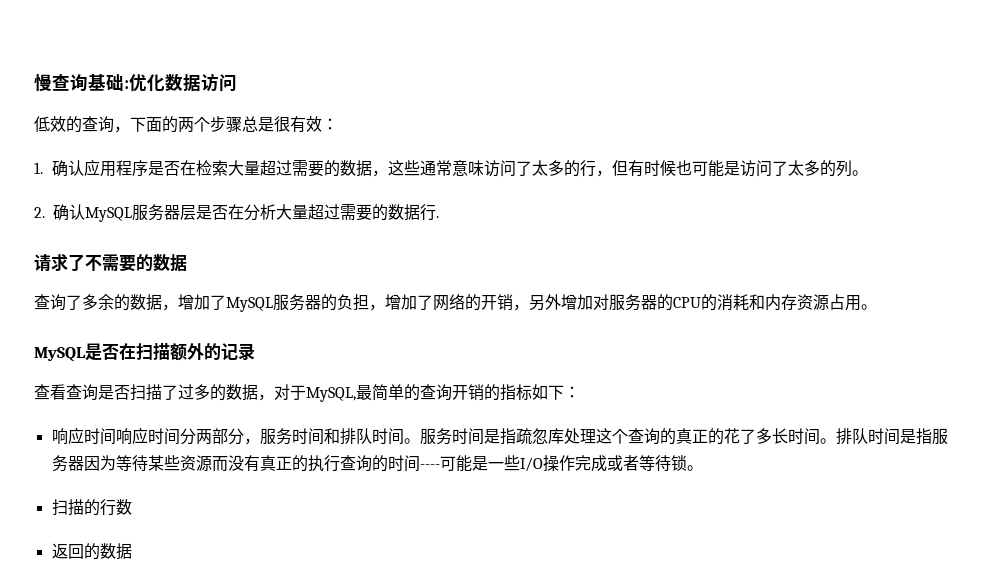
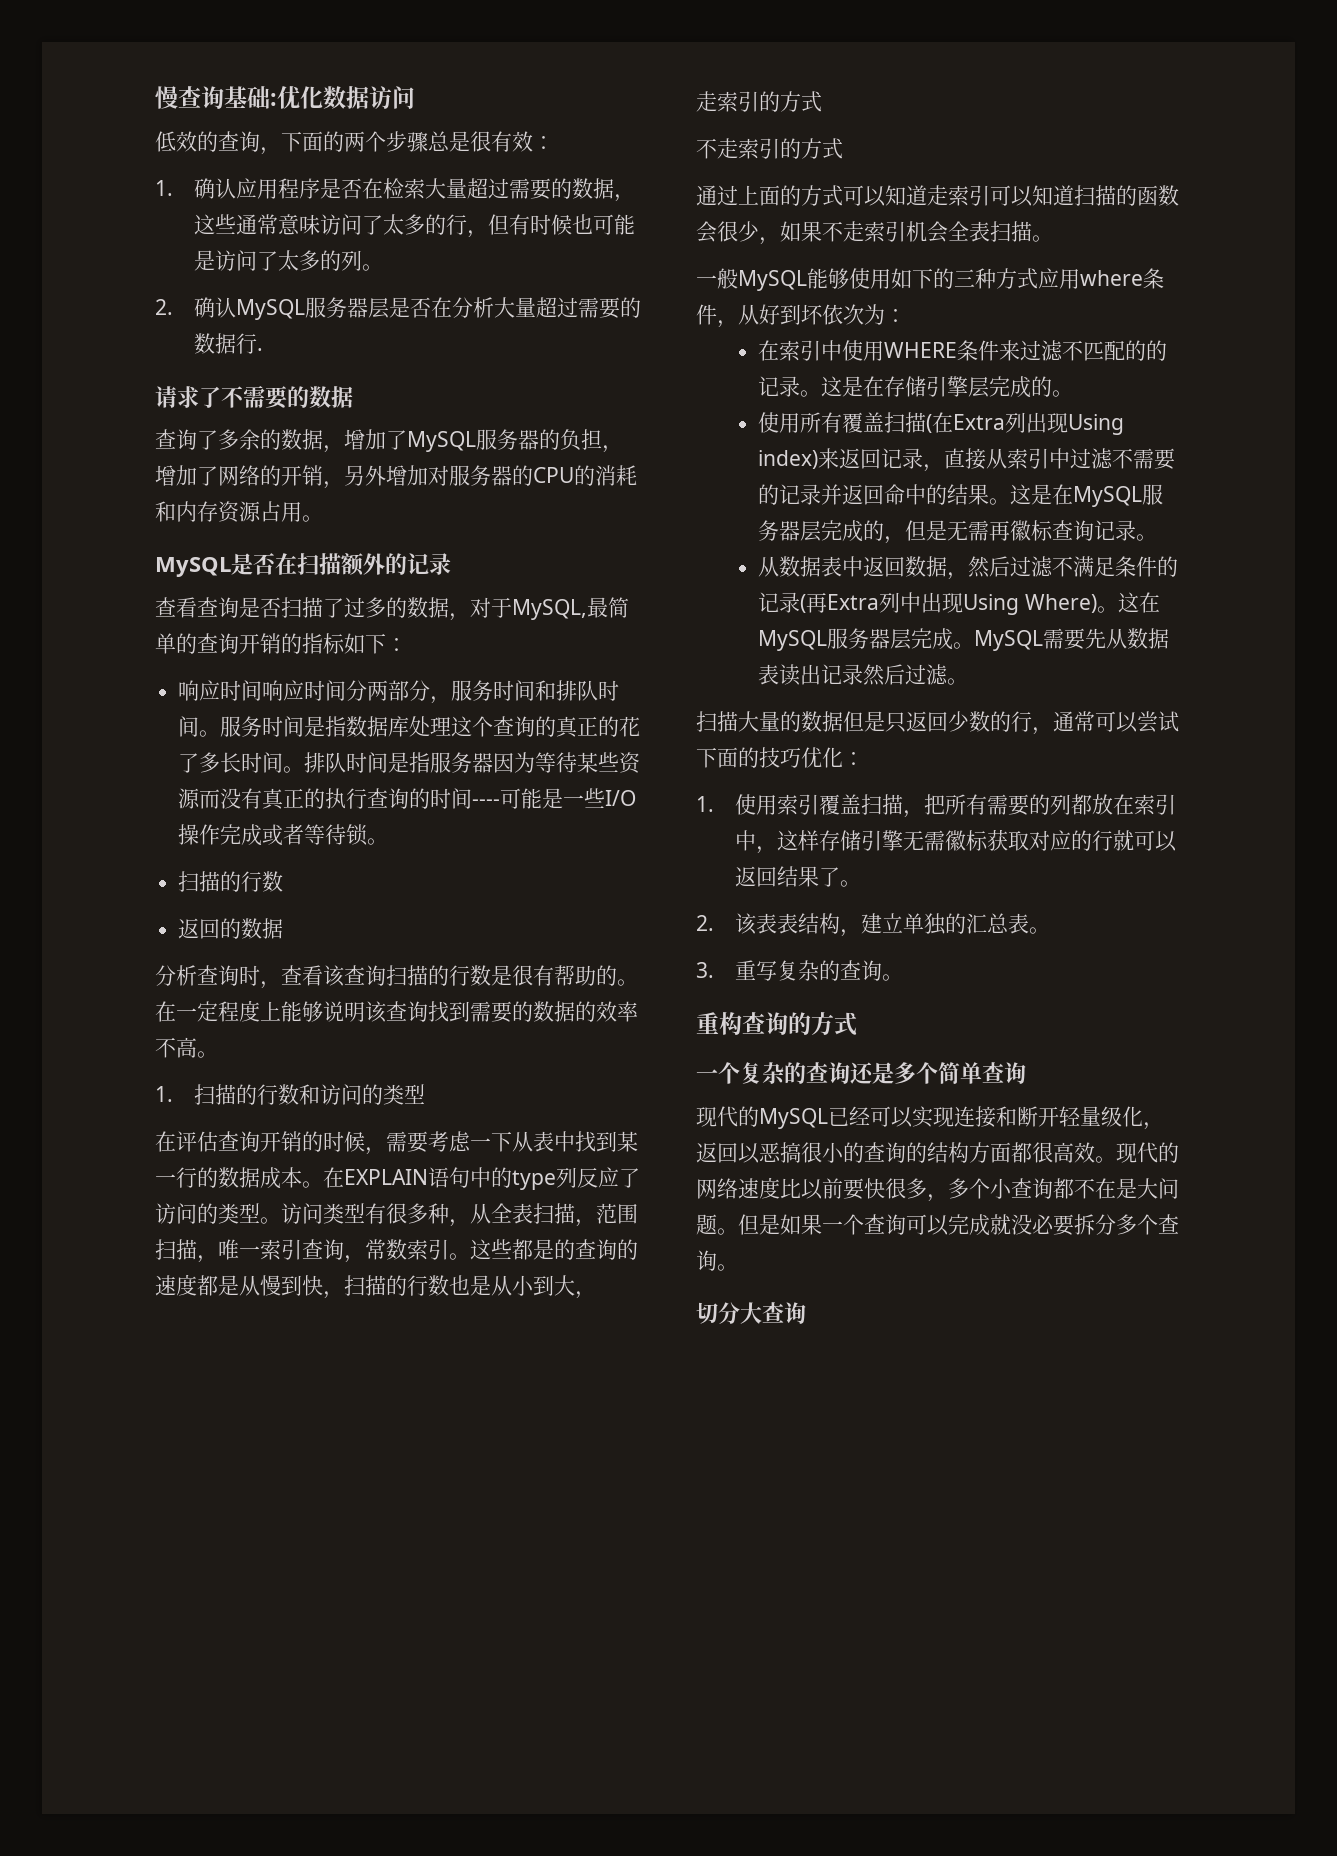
- 服务时间是指疏忽库处理这个查询的真正的花了多长时间。
+ 服务时间是指数据库处理这个查询的真正的花了多长时间。
+ 分析查询时，查看该查询扫描的行数是很有帮助的。在一定程度上能够说明该查询找到需要的数据的效率不高。
+ 1.扫描的行数和访问的类型
+ 在评估查询开销的时候，需要考虑一下从表中找到某一行的数据成本。在EXPLAIN语句中的type列反应了访问的类型。访问类型有很多种，从全表扫描，范围扫描，唯一索引查询，常数索引。这些都是的查询的速度都是从慢到快，扫描的行数也是从小到大，
+ 走索引的方式
+ 不走索引的方式
+ 通过上面的方式可以知道走索引可以知道扫描的函数会很少，如果不走索引机会全表扫描。
+ 一般MySQL能够使用如下的三种方式应用where条件，从好到坏依次为：
+ 在索引中使用WHERE条件来过滤不匹配的的记录。这是在存储引擎层完成的。
+ 使用所有覆盖扫描(在Extra列出现Using index)来返回记录，直接从索引中过滤不需要的记录并返回命中的结果。这是在MySQL服务器层完成的，但是无需再徽标查询记录。
+ 从数据表中返回数据，然后过滤不满足条件的记录(再Extra列中出现Using Where)。这在MySQL服务器层完成。MySQL需要先从数据表读出记录然后过滤。
+ 扫描大量的数据但是只返回少数的行，通常可以尝试下面的技巧优化：
+ 1.使用索引覆盖扫描，把所有需要的列都放在索引中，这样存储引擎无需徽标获取对应的行就可以返回结果了。
+ 2.该表表结构，建立单独的汇总表。
+ 3.重写复杂的查询。
+ 重构查询的方式
+ 一个复杂的查询还是多个简单查询
+ 现代的MySQL已经可以实现连接和断开轻量级化，返回以恶搞很小的查询的结构方面都很高效。现代的网络速度比以前要快很多，多个小查询都不在是大问题。但是如果一个查询可以完成就没必要拆分多个查询。
+ 切分大查询

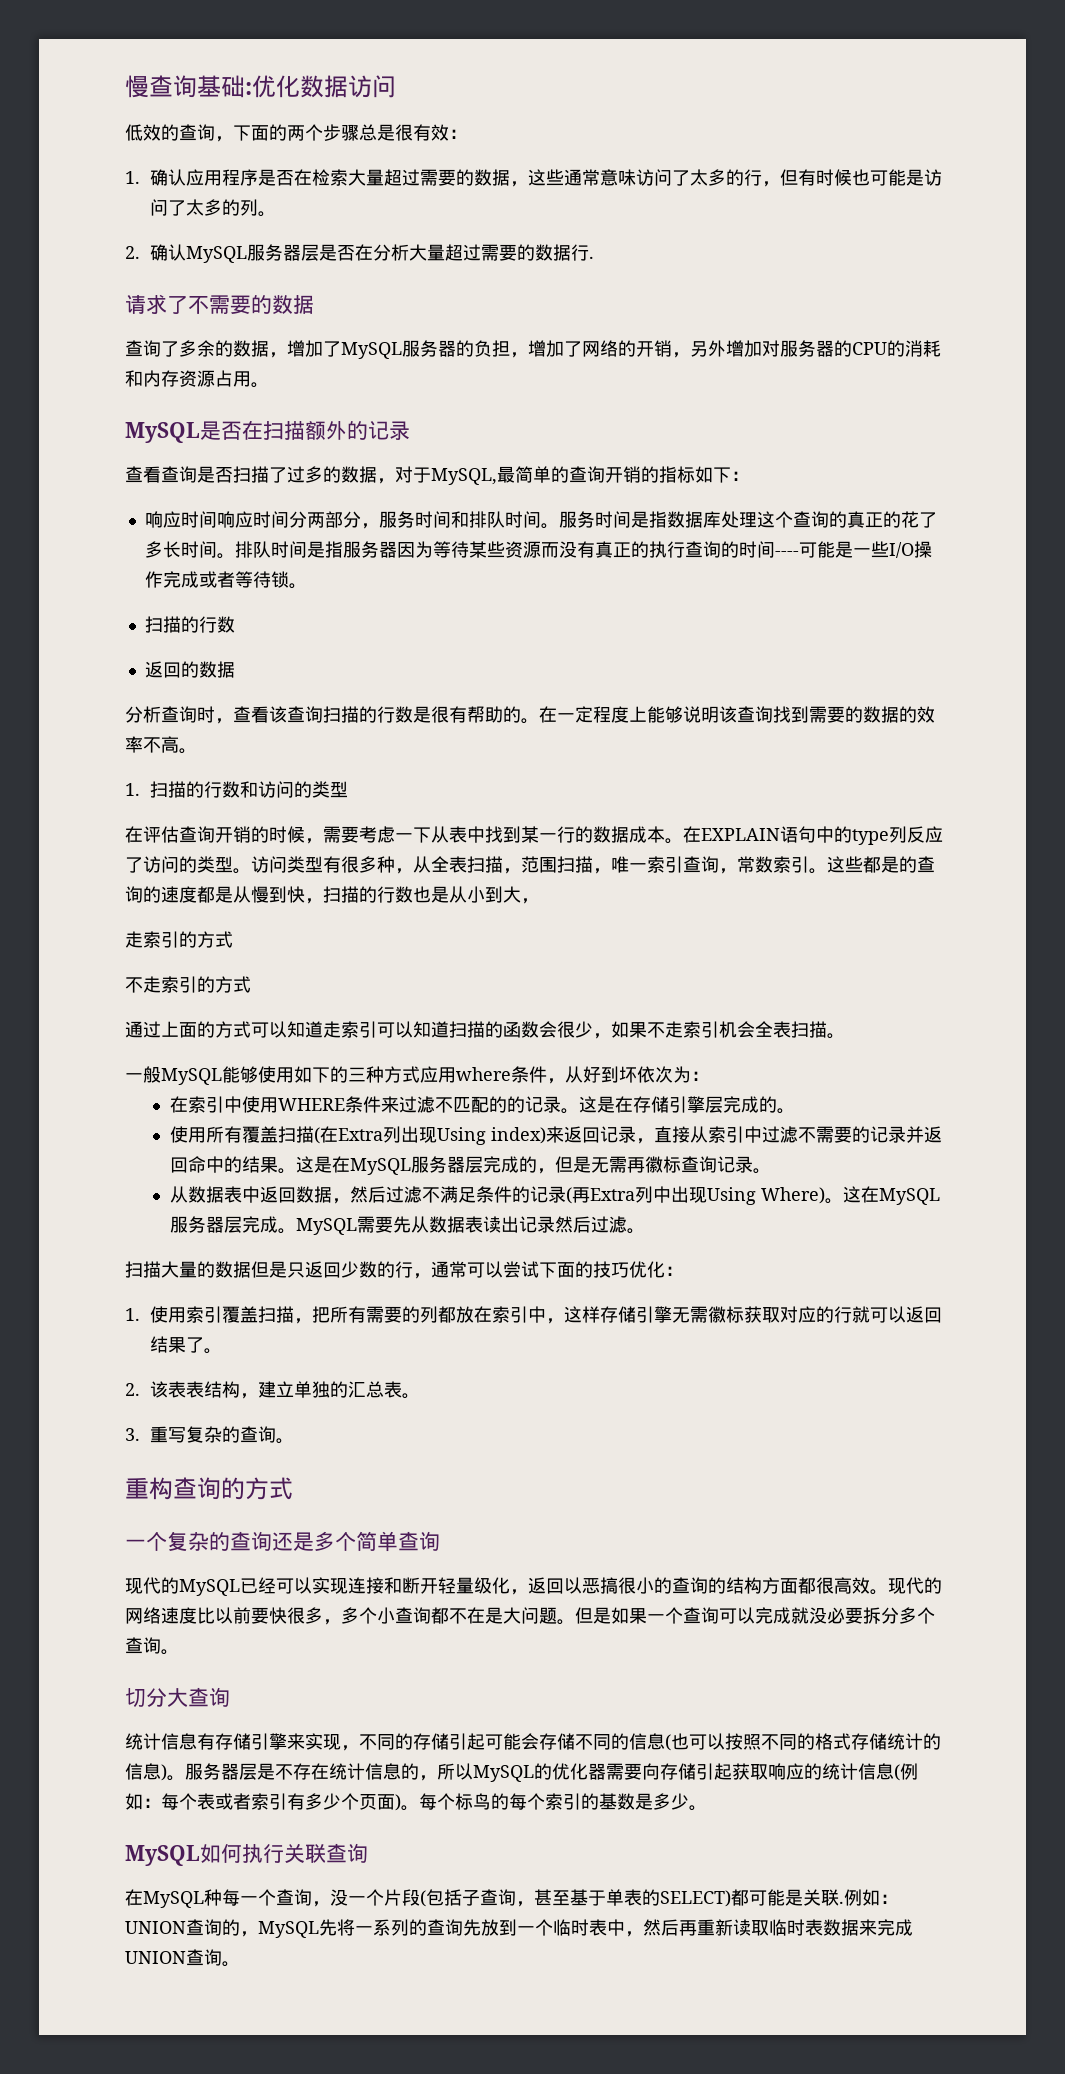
+ 统计信息有存储引擎来实现，不同的存储引起可能会存储不同的信息(也可以按照不同的格式存储统计的信息)。服务器层是不存在统计信息的，所以MySQL的优化器需要向存储引起获取响应的统计信息(例如：每个表或者索引有多少个页面)。每个标鸟的每个索引的基数是多少。
+ MySQL如何执行关联查询
+ 在MySQL种每一个查询，没一个片段(包括子查询，甚至基于单表的SELECT)都可能是关联.例如：UNION查询的，MySQL先将一系列的查询先放到一个临时表中，然后再重新读取临时表数据来完成UNION查询。

